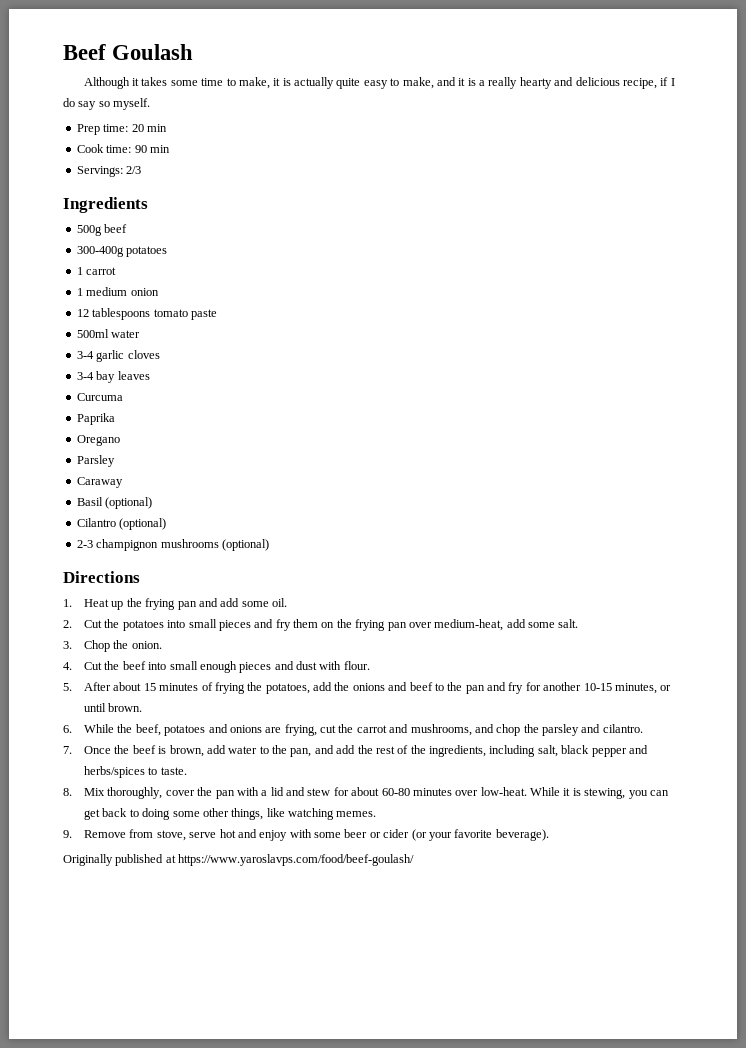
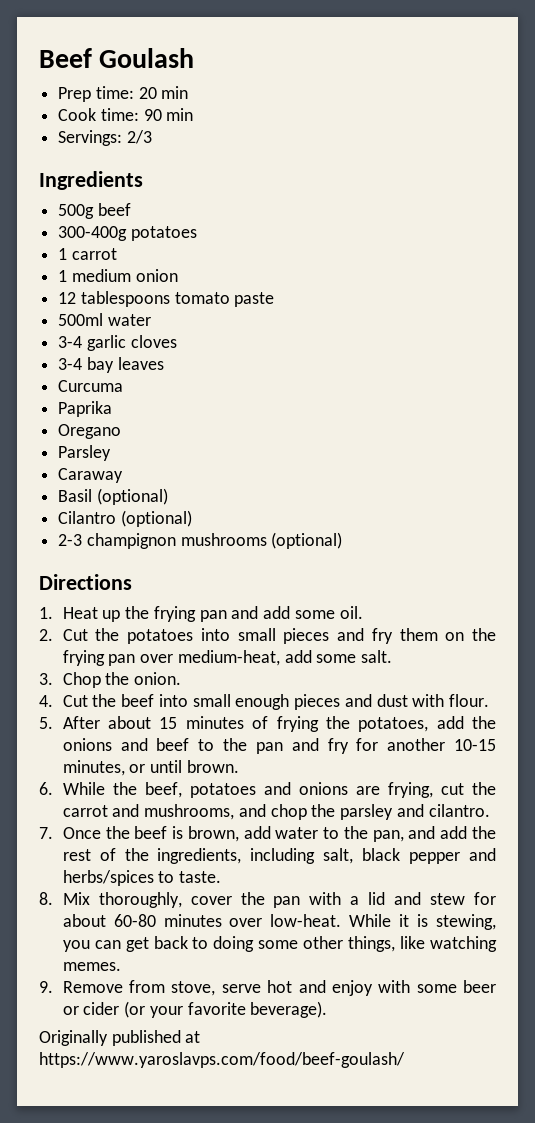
- Although it takes some time to make, it is actually quite easy to make, and it is a really hearty and delicious recipe, if I do say so myself.

